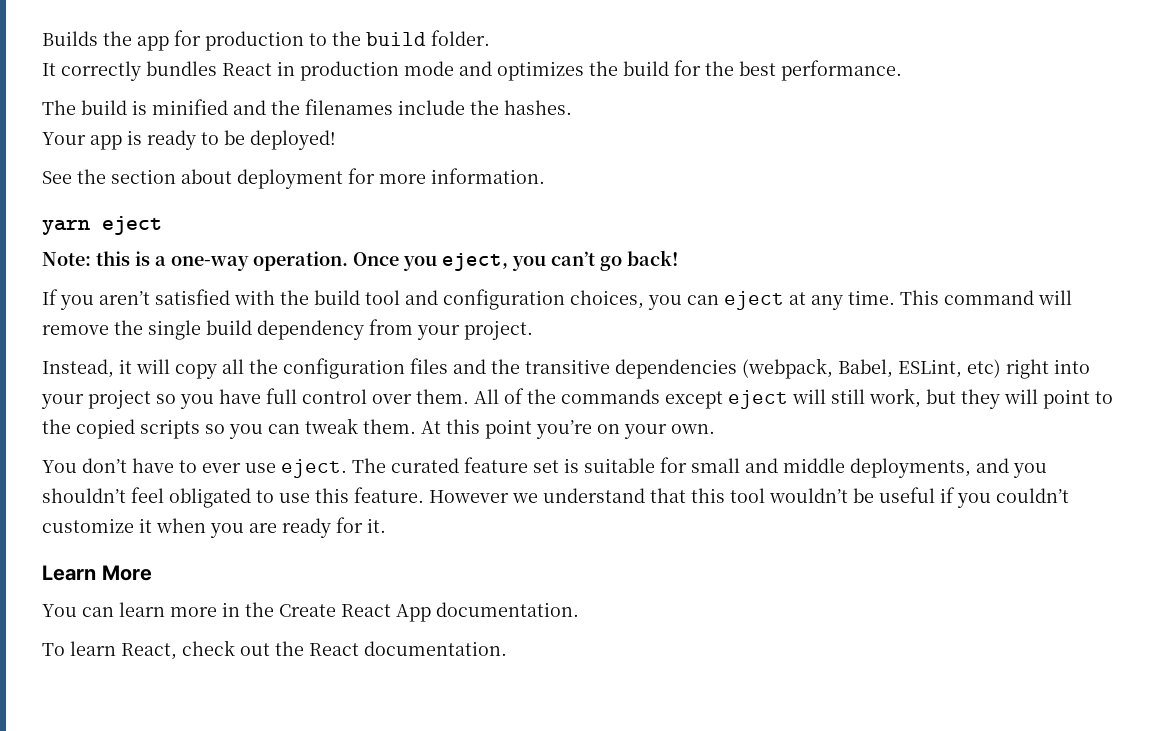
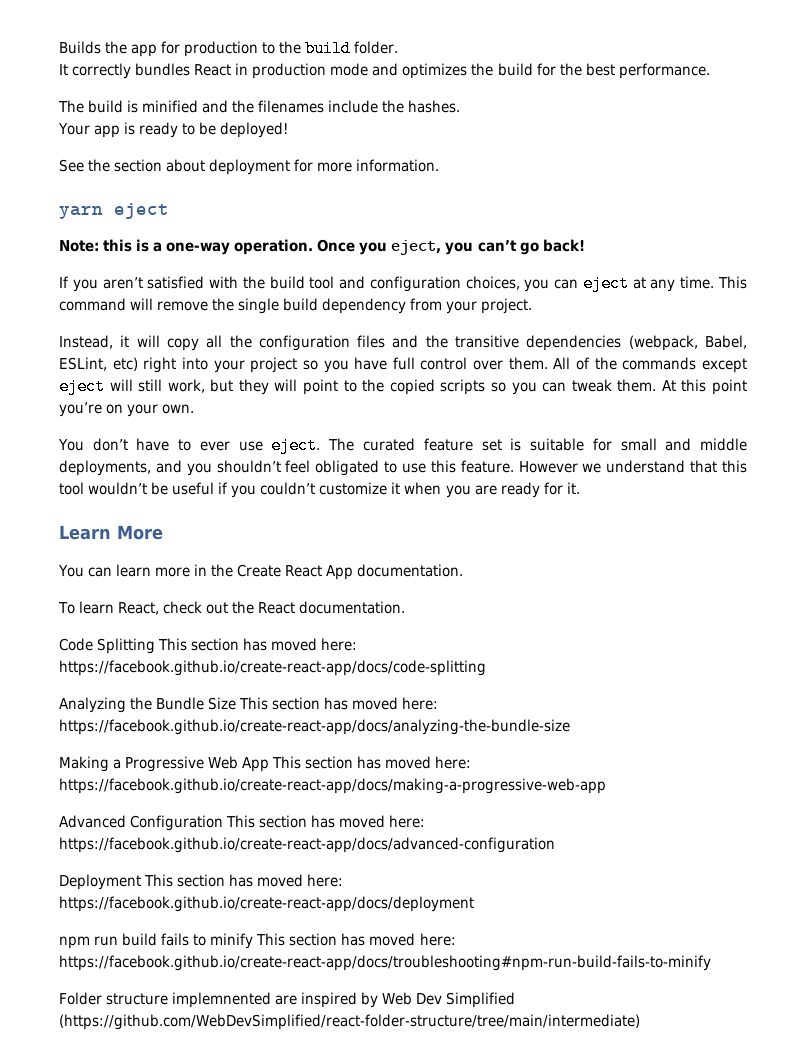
+ Code Splitting This section has moved here: https://facebook.github.io/create-react-app/docs/code-splitting
+ Analyzing the Bundle Size This section has moved here: https://facebook.github.io/create-react-app/docs/analyzing-the-bundle-size
+ Making a Progressive Web App This section has moved here: https://facebook.github.io/create-react-app/docs/making-a-progressive-web-app
+ Advanced Configuration This section has moved here: https://facebook.github.io/create-react-app/docs/advanced-configuration
+ Deployment This section has moved here: https://facebook.github.io/create-react-app/docs/deployment
+ npm run build fails to minify This section has moved here: https://facebook.github.io/create-react-app/docs/troubleshooting#npm-run-build-fails-to-minify
+ Folder structure implemnented are inspired by Web Dev Simplified (https://github.com/WebDevSimplified/react-folder-structure/tree/main/intermediate)

